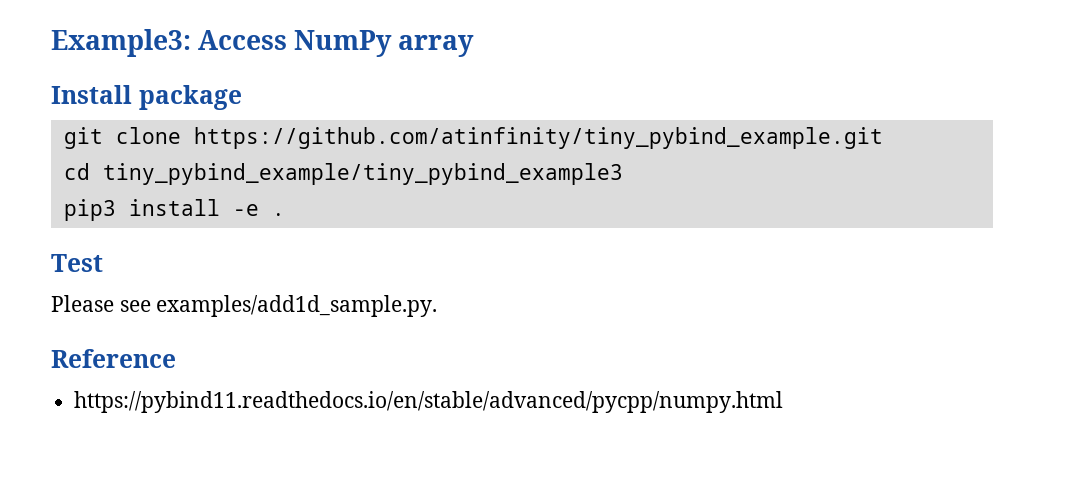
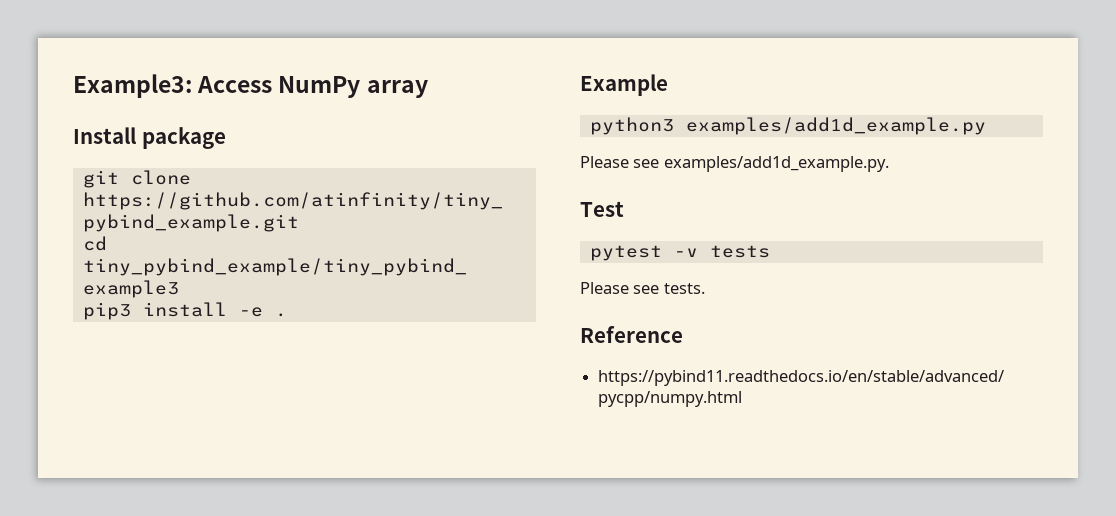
+ Example
+ python3 examples/add1d_example.py
+ Please see examples/add1d_example.py.
  Test
- Please see examples/add1d_sample.py.
+ pytest -v tests
+ Please see tests.

